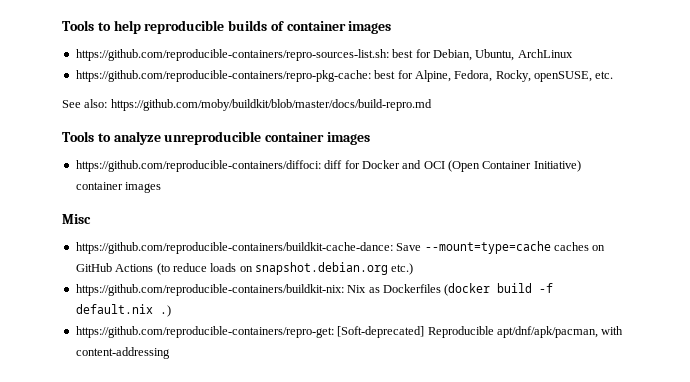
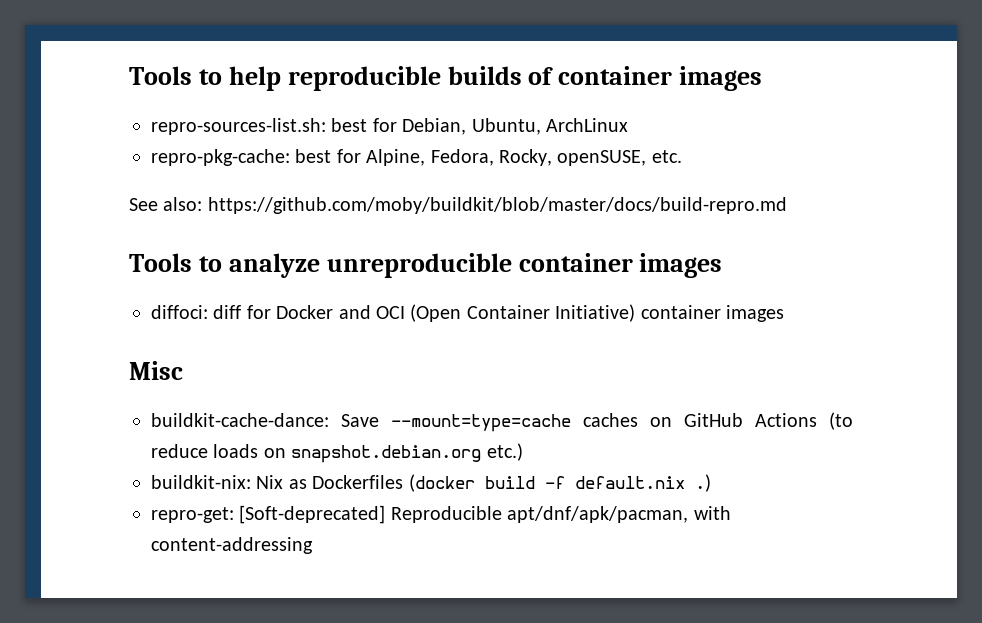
- https://github.com/reproducible-containers/repro-sources-list.sh: best for Debian, Ubuntu, ArchLinux
+ repro-sources-list.sh: best for Debian, Ubuntu, ArchLinux
- https://github.com/reproducible-containers/repro-pkg-cache: best for Alpine, Fedora, Rocky, openSUSE, etc.
+ repro-pkg-cache: best for Alpine, Fedora, Rocky, openSUSE, etc.
- https://github.com/reproducible-containers/diffoci: diff for Docker and OCI (Open Container Initiative) container images
+ diffoci: diff for Docker and OCI (Open Container Initiative) container images
- https://github.com/reproducible-containers/buildkit-cache-dance: Save --mount=type=cache caches on GitHub Actions (to reduce loads on snapshot.debian.org etc.)
+ buildkit-cache-dance: Save --mount=type=cache caches on GitHub Actions (to reduce loads on snapshot.debian.org etc.)
- https://github.com/reproducible-containers/buildkit-nix: Nix as Dockerfiles (docker build -f default.nix .)
+ buildkit-nix: Nix as Dockerfiles (docker build -f default.nix .)
- https://github.com/reproducible-containers/repro-get: [Soft-deprecated] Reproducible apt/dnf/apk/pacman, with content-addressing
+ repro-get: [Soft-deprecated] Reproducible apt/dnf/apk/pacman, with content-addressing

